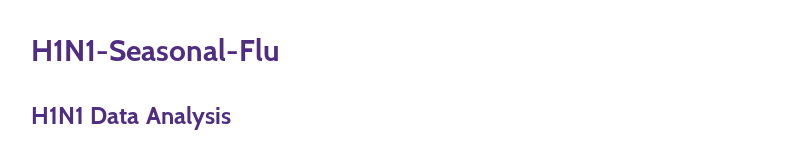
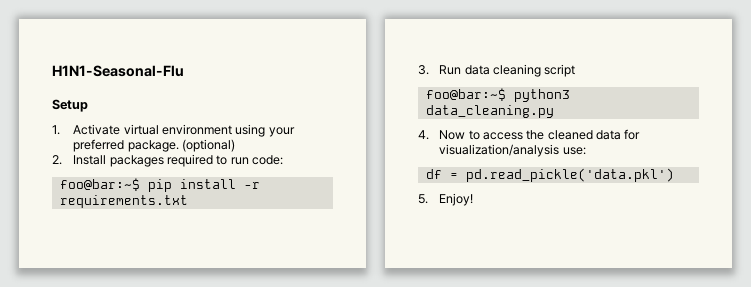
- H1N1 Data Analysis
+ Setup
+ 1. Activate virtual environment using your preferred package. (optional)
+ 2. Install packages required to run code:
+ foo@bar:~$ pip install -r requirements.txt
+ 3. Run data cleaning script
+ foo@bar:~$ python3 data_cleaning.py
+ 4. Now to access the cleaned data for visualization/analysis use:
+ df = pd.read_pickle('data.pkl')
+ 5. Enjoy!

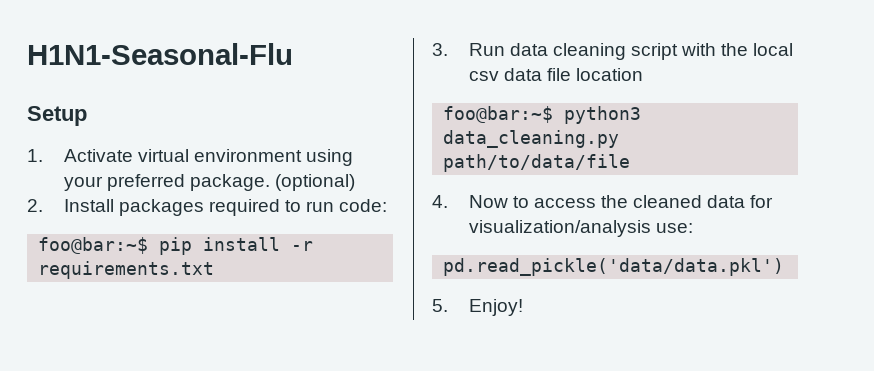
- 3. Run data cleaning script
+ 3. Run data cleaning script with the local csv data file location
- foo@bar:~$ python3 data_cleaning.py
+ foo@bar:~$ python3 data_cleaning.py path/to/data/file
- df = pd.read_pickle('data.pkl')
+ pd.read_pickle('data/data.pkl')

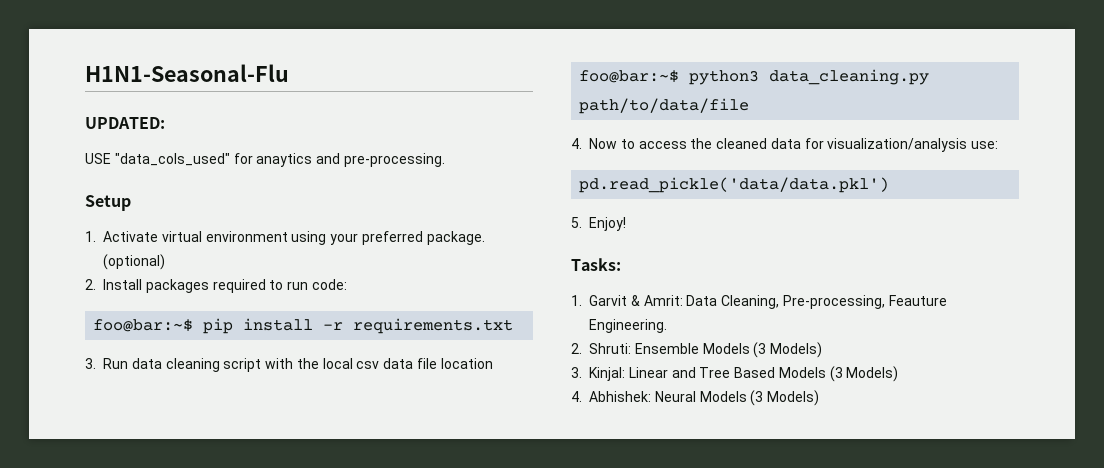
+ UPDATED:
+ USE "data_cols_used" for anaytics and pre-processing.
+ Tasks:
+ 1. Garvit & Amrit: Data Cleaning, Pre-processing, Feauture Engineering.
+ 2. Shruti: Ensemble Models (3 Models)
+ 3. Kinjal: Linear and Tree Based Models (3 Models)
+ 4. Abhishek: Neural Models (3 Models)

